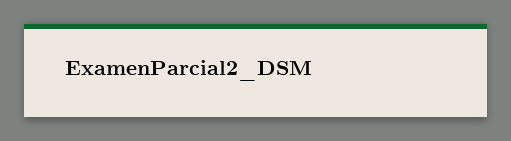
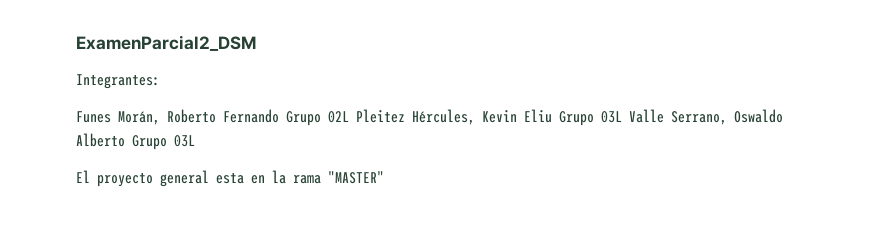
+ Integrantes:
+ Funes Morán, Roberto Fernando Grupo 02L Pleitez Hércules, Kevin Eliu Grupo 03L Valle Serrano, Oswaldo Alberto Grupo 03L
+ El proyecto general esta en la rama "MASTER"

